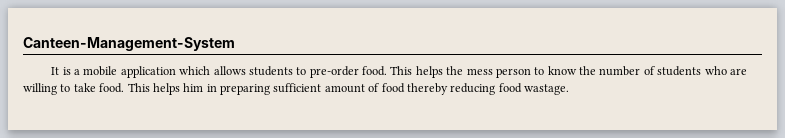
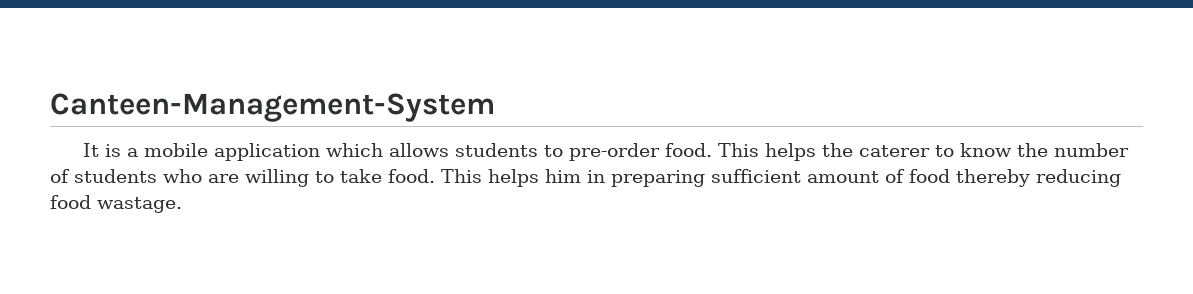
- This helps the mess person to know the number of students who are willing to take food.
+ This helps the caterer to know the number of students who are willing to take food.

